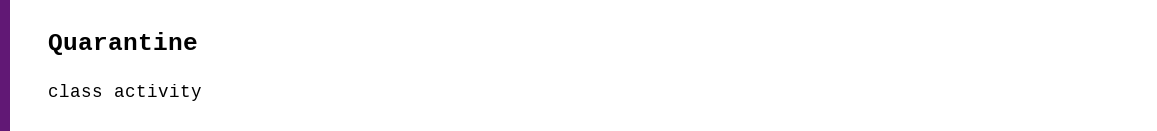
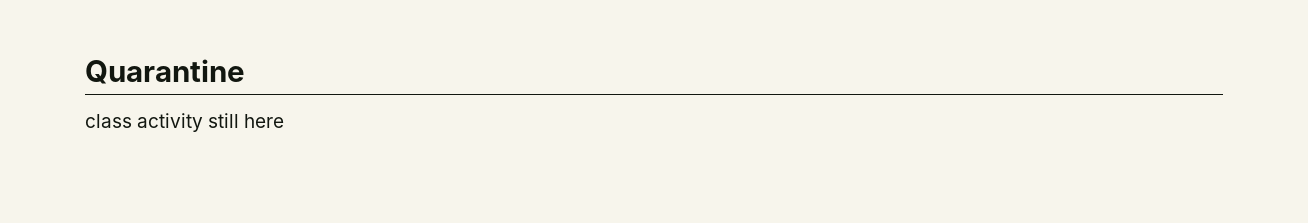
- class activity
+ class activity still here

